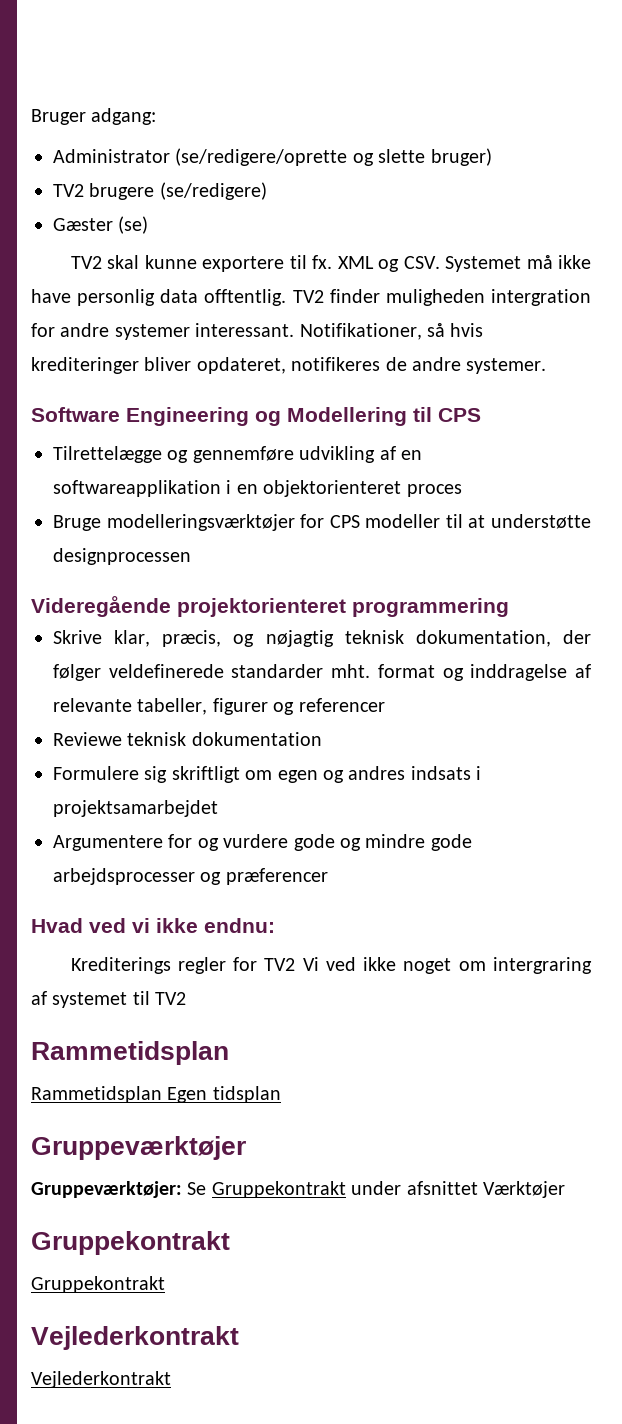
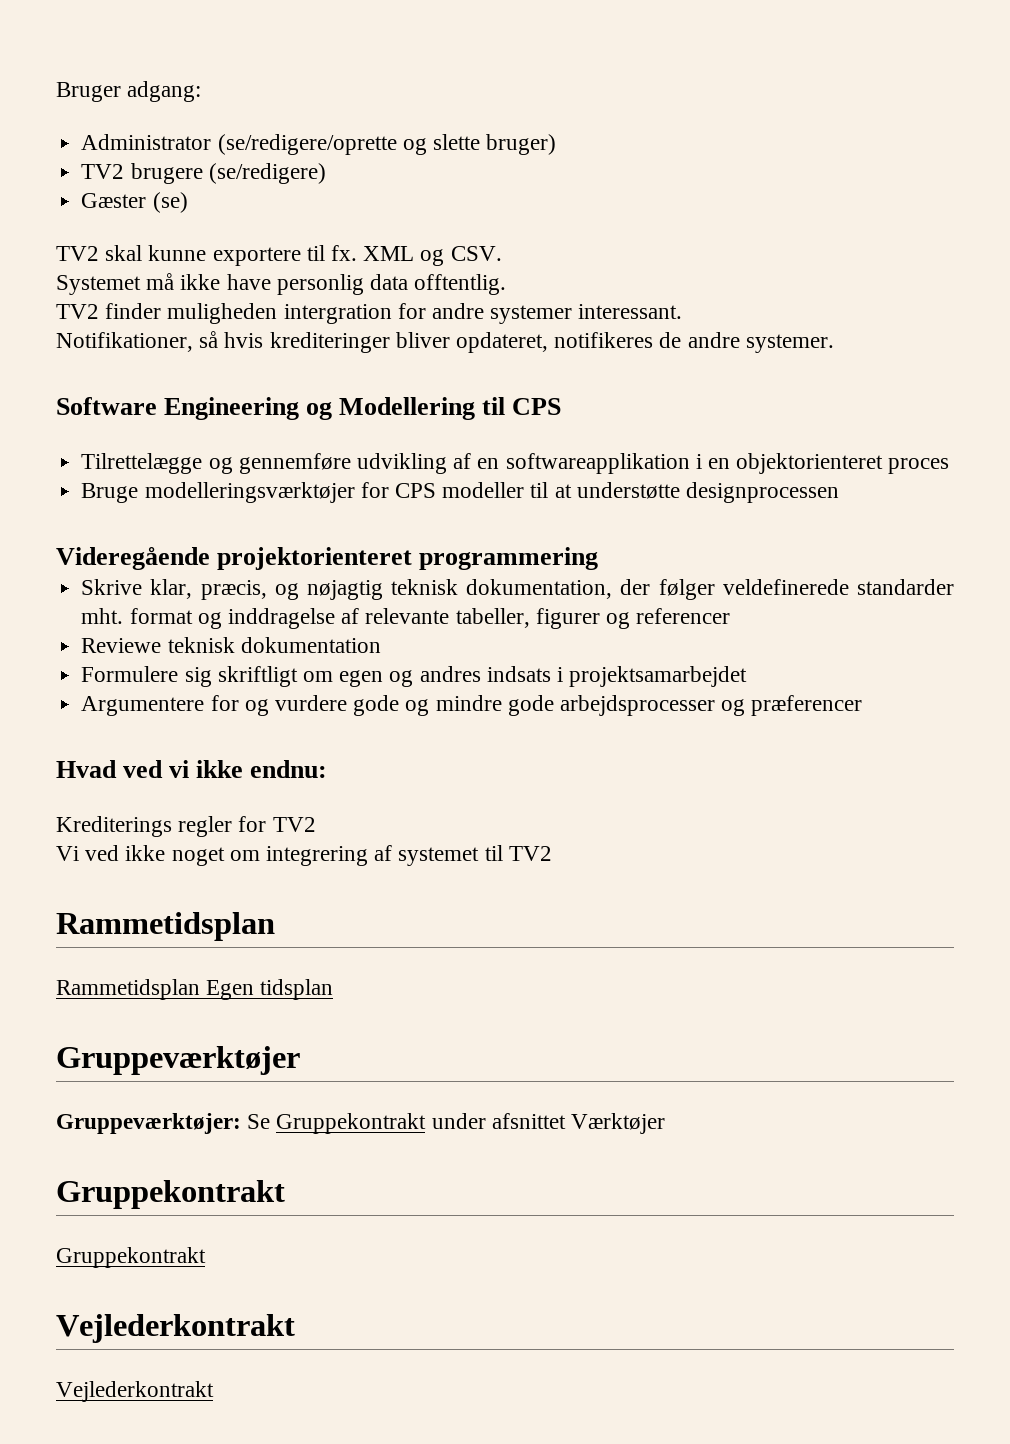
- XML og CSV. Systemet må ikke have personlig data offtentlig. TV2 finder muligheden intergration for andre systemer interessant. Notifikationer, så hvis krediteringer bliver opdateret, notifikeres de andre systemer.
+ XML og CSV.
+ Systemet må ikke have personlig data offtentlig.
+ TV2 finder muligheden intergration for andre systemer interessant.
+ Notifikationer, så hvis krediteringer bliver opdateret, notifikeres de andre systemer.
- Krediterings regler for TV2 Vi ved ikke noget om intergraring af systemet til TV2
+ Krediterings regler for TV2
+ Vi ved ikke noget om integrering af systemet til TV2

